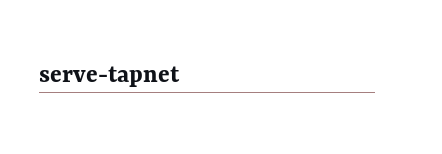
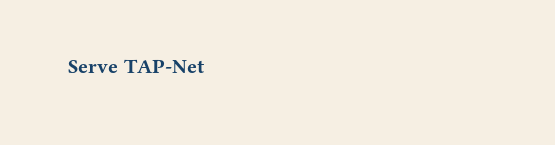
- serve-tapnet
+ Serve TAP-Net

